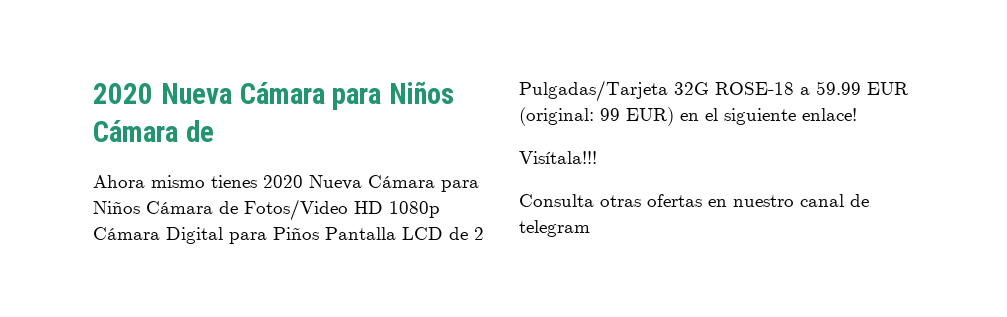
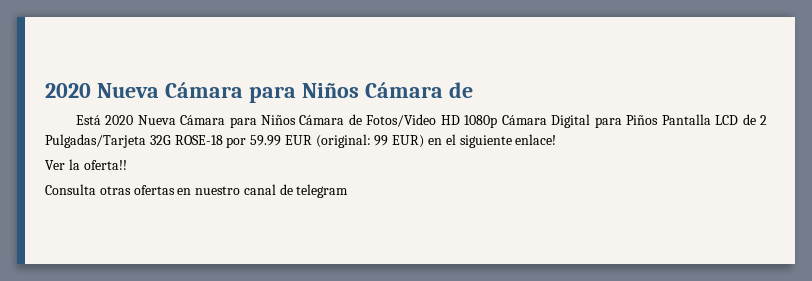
- Ahora mismo tienes 2020 Nueva Cámara para Niños Cámara de Fotos/Video HD 1080p Cámara Digital para Piños Pantalla LCD de 2 Pulgadas/Tarjeta 32G ROSE-18 a 59.99 EUR (original: 99 EUR) en el siguiente enlace!
+ Está 2020 Nueva Cámara para Niños Cámara de Fotos/Video HD 1080p Cámara Digital para Piños Pantalla LCD de 2 Pulgadas/Tarjeta 32G ROSE-18 por 59.99 EUR (original: 99 EUR) en el siguiente enlace!
- Visítala!!!
+ Ver la oferta!!

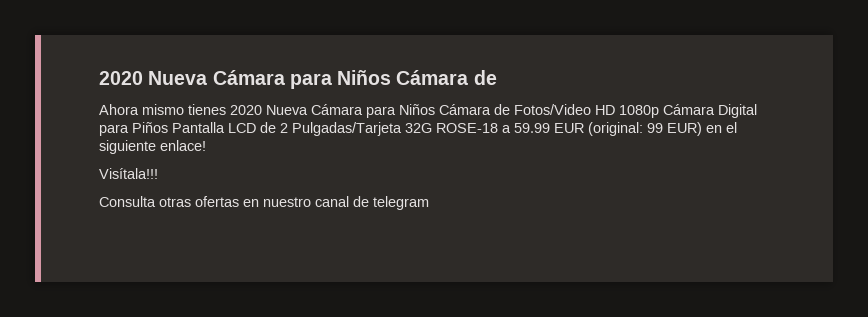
- Está 2020 Nueva Cámara para Niños Cámara de Fotos/Video HD 1080p Cámara Digital para Piños Pantalla LCD de 2 Pulgadas/Tarjeta 32G ROSE-18 por 59.99 EUR (original: 99 EUR) en el siguiente enlace!
+ Ahora mismo tienes 2020 Nueva Cámara para Niños Cámara de Fotos/Video HD 1080p Cámara Digital para Piños Pantalla LCD de 2 Pulgadas/Tarjeta 32G ROSE-18 a 59.99 EUR (original: 99 EUR) en el siguiente enlace!
- Ver la oferta!!
+ Visítala!!!

